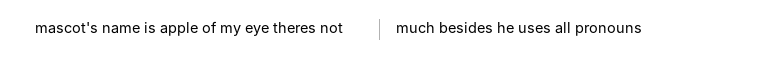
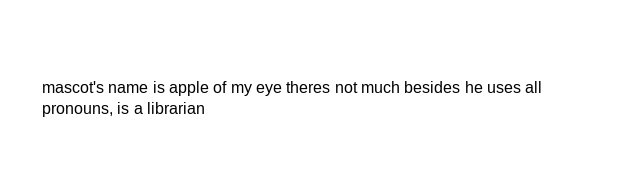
- mascot's name is apple of my eye theres not much besides he uses all pronouns
+ mascot's name is apple of my eye theres not much besides he uses all pronouns, is a librarian

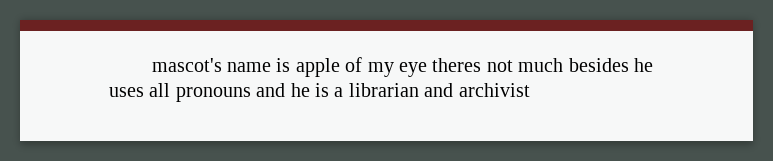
- mascot's name is apple of my eye theres not much besides he uses all pronouns, is a librarian
+ mascot's name is apple of my eye theres not much besides he uses all pronouns and he is a librarian and archivist

